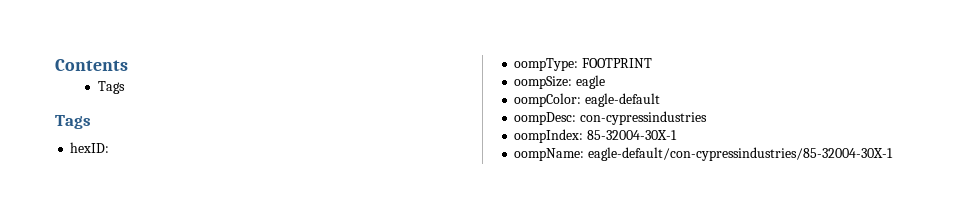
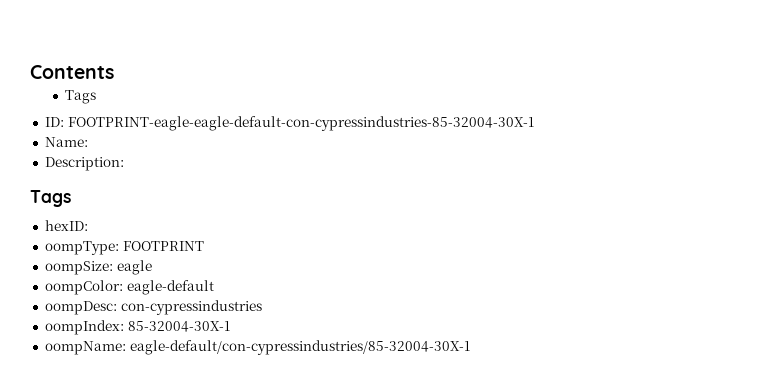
+ ID: FOOTPRINT-eagle-eagle-default-con-cypressindustries-85-32004-30X-1
+ Name:
+ Description:

